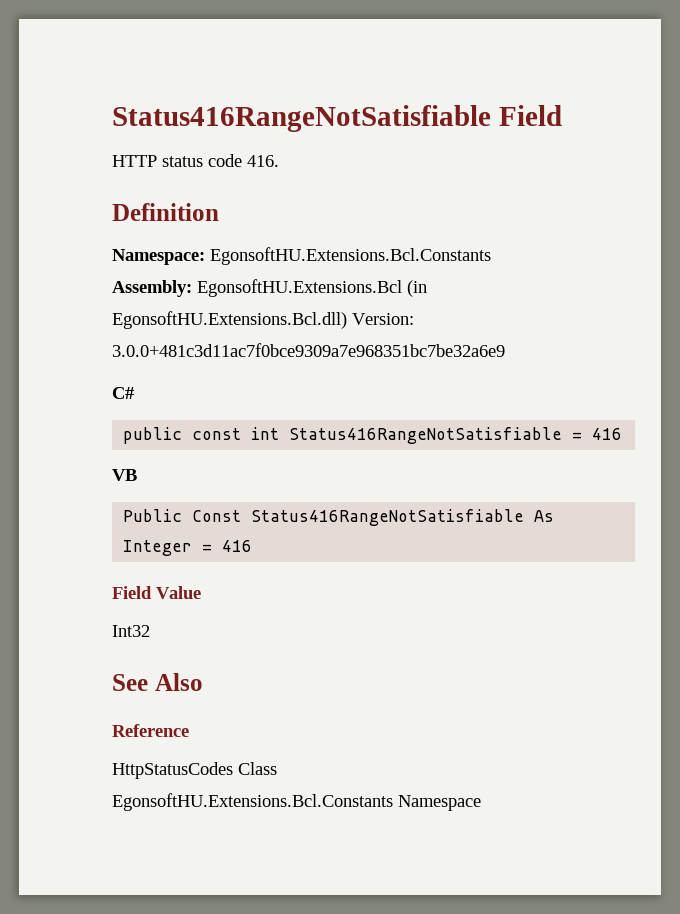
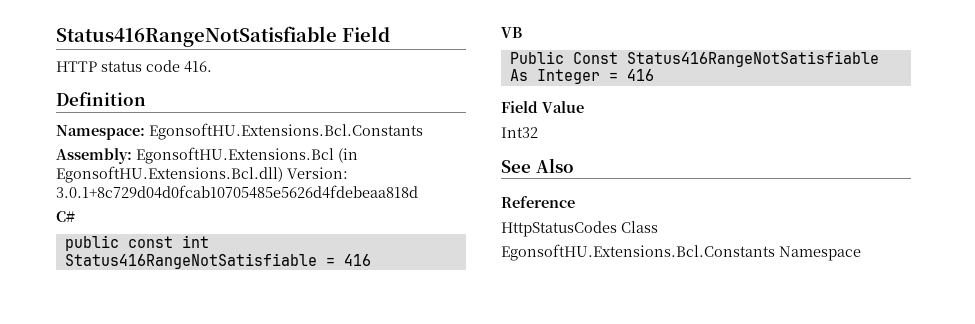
- Assembly: EgonsoftHU.Extensions.Bcl (in EgonsoftHU.Extensions.Bcl.dll) Version: 3.0.0+481c3d11ac7f0bce9309a7e968351bc7be32a6e9
+ Assembly: EgonsoftHU.Extensions.Bcl (in EgonsoftHU.Extensions.Bcl.dll) Version: 3.0.1+8c729d04d0fcab10705485e5626d4fdebeaa818d

